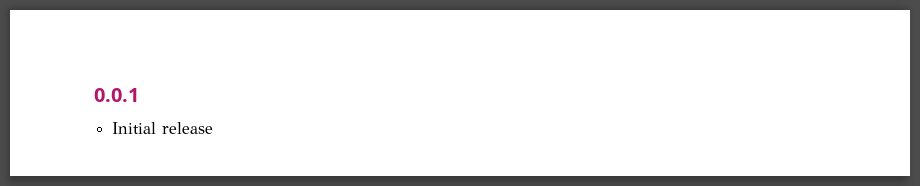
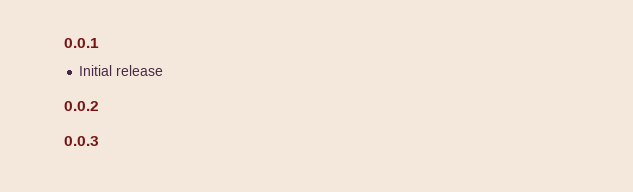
+ 0.0.2
+ 0.0.3

